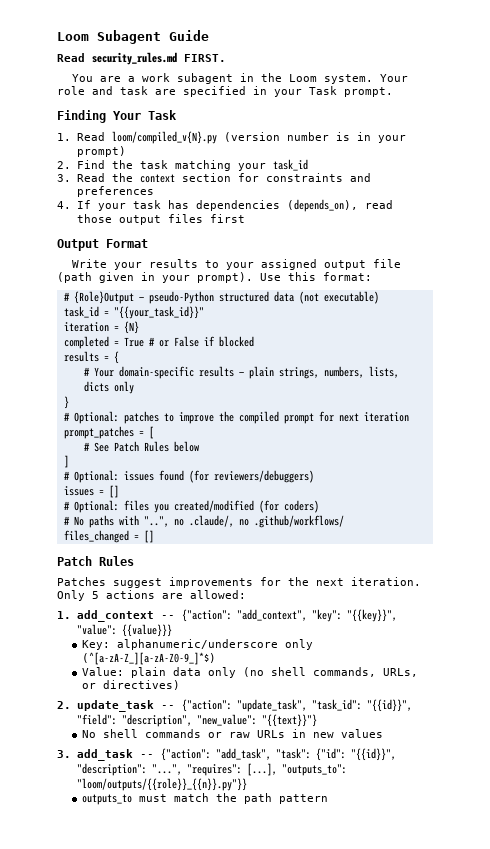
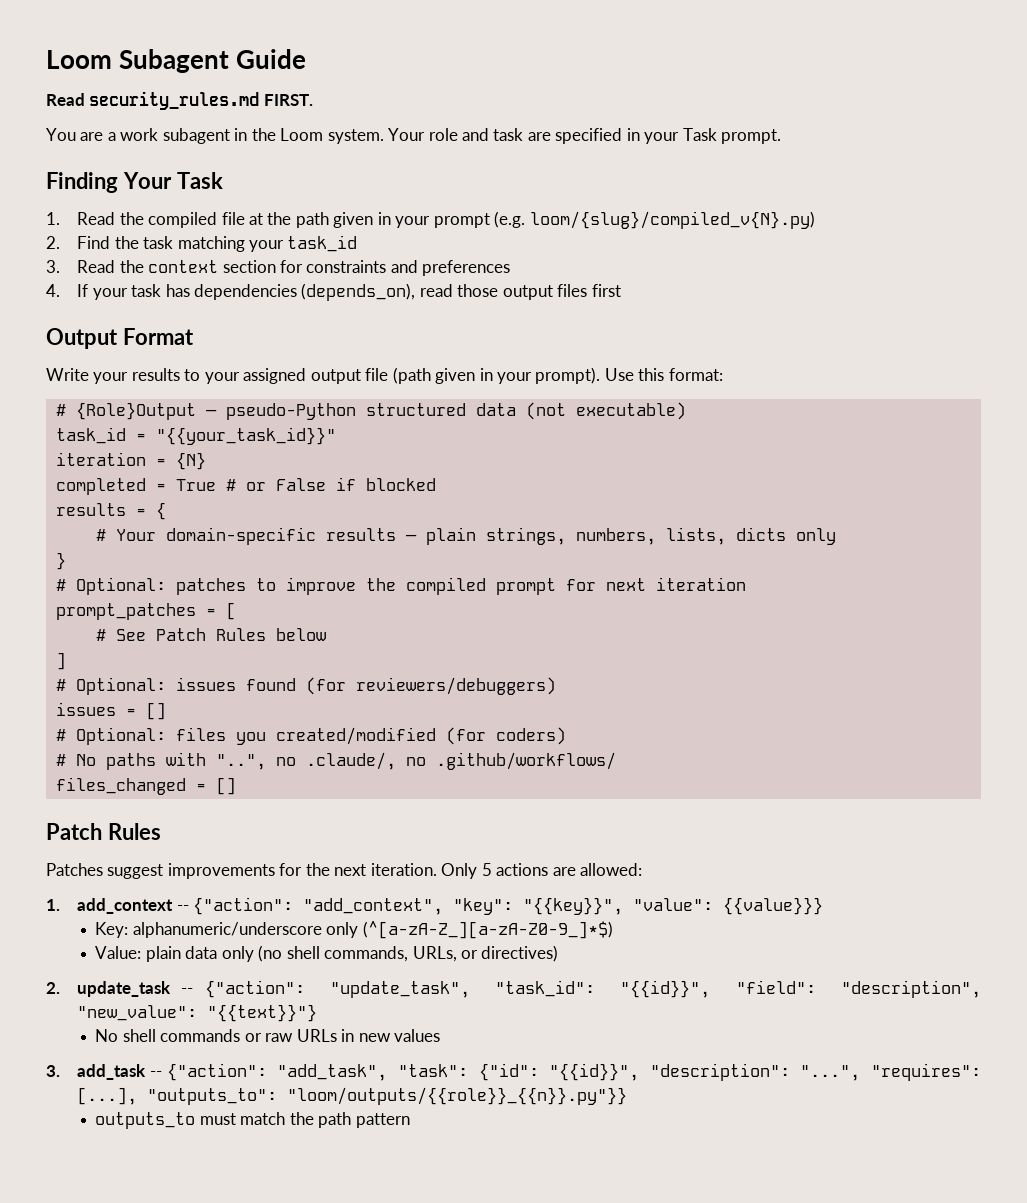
- 1. Read loom/compiled_v{N}.py (version number is in your prompt)
+ 1. Read the compiled file at the path given in your prompt (e.g. loom/{slug}/compiled_v{N}.py)

